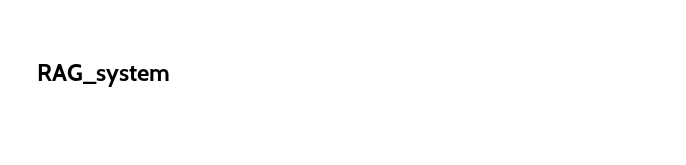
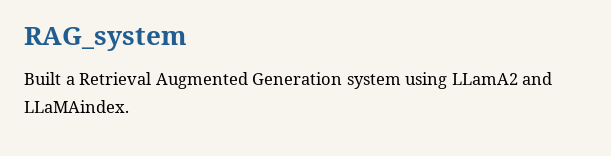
+ Built a Retrieval Augmented Generation system using LLamA2 and LLaMAindex.

